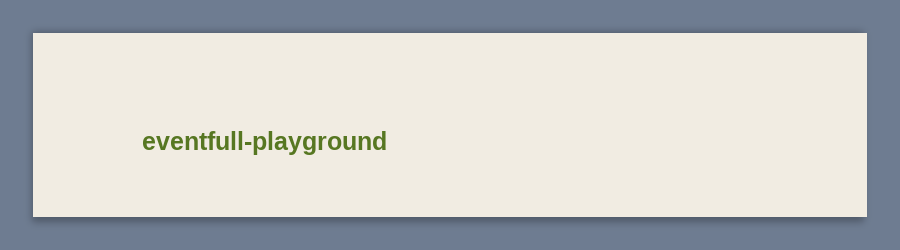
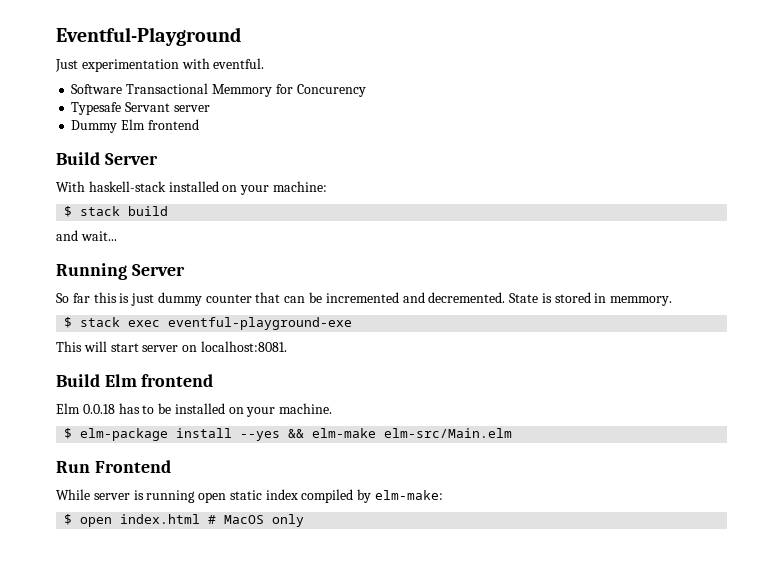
- eventfull-playground
+ Eventful-Playground
+ Just experimentation with eventful.
+ Software Transactional Memmory for Concurency
+ Typesafe Servant server
+ Dummy Elm frontend
+ Build Server
+ With haskell-stack installed on your machine:
+ $ stack build
+ and wait...
+ Running Server
+ So far this is just dummy counter that can be incremented and decremented. State is stored in memmory.
+ $ stack exec eventful-playground-exe
+ This will start server on localhost:8081.
+ Build Elm frontend
+ Elm 0.0.18 has to be installed on your machine.
+ $ elm-package install --yes && elm-make elm-src/Main.elm
+ Run Frontend
+ While server is running open static index compiled by elm-make:
+ $ open index.html # MacOS only

